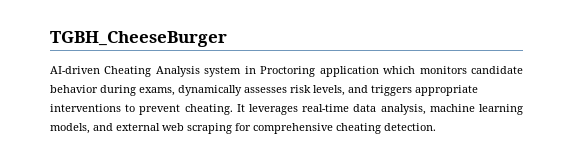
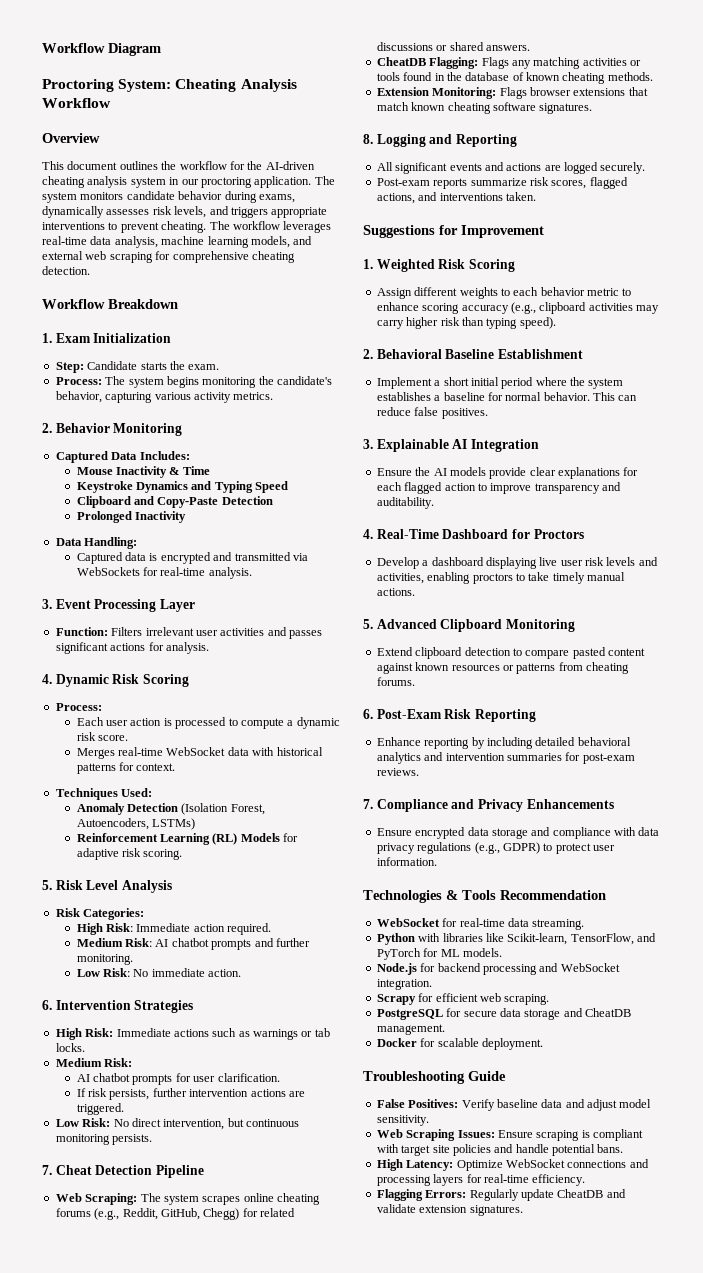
- TGBH_CheeseBurger
- AI-driven Cheating Analysis system in Proctoring application which monitors candidate behavior during exams, dynamically assesses risk levels, and triggers appropriate interventions to prevent cheating.
+ Workflow Diagram
+ Proctoring System: Cheating Analysis Workflow
+ Overview
+ This document outlines the workflow for the AI-driven cheating analysis system in our proctoring application. The system monitors candidate behavior during exams, dynamically assesses risk levels, and triggers appropriate interventions to prevent cheating.
- It leverages real-time data analysis, machine learning models, and external web scraping for comprehensive cheating detection.
+ The workflow leverages real-time data analysis, machine learning models, and external web scraping for comprehensive cheating detection.
+ Workflow Breakdown
+ 1. Exam Initialization
+ Step: Candidate starts the exam.
+ Process: The system begins monitoring the candidate's behavior, capturing various activity metrics.
+ 2. Behavior Monitoring
+ Captured Data Includes:
+ Mouse Inactivity & Time
+ Keystroke Dynamics and Typing Speed
+ Clipboard and Copy-Paste Detection
+ Prolonged Inactivity
+ Data Handling:
+ Captured data is encrypted and transmitted via WebSockets for real-time analysis.
+ 3. Event Processing Layer
+ Function: Filters irrelevant user activities and passes significant actions for analysis.
+ 4. Dynamic Risk Scoring
+ Process:
+ Each user action is processed to compute a dynamic risk score.
+ Merges real-time WebSocket data with historical patterns for context.
+ Techniques Used:
+ Anomaly Detection (Isolation Forest, Autoencoders, LSTMs)
+ Reinforcement Learning (RL) Models for adaptive risk scoring.
+ 5. Risk Level Analysis
+ Risk Categories:
+ High Risk: Immediate action required.
+ Medium Risk: AI chatbot prompts and further monitoring.
+ Low Risk: No immediate action.
+ 6. Intervention Strategies
+ High Risk: Immediate actions such as warnings or tab locks.
+ Medium Risk:
+ AI chatbot prompts for user clarification.
+ If risk persists, further intervention actions are triggered.
+ Low Risk: No direct intervention, but continuous monitoring persists.
+ 7. Cheat Detection Pipeline
+ Web Scraping: The system scrapes online cheating forums (e.g., Reddit, GitHub, Chegg) for related discussions or shared answers.
+ CheatDB Flagging: Flags any matching activities or tools found in the database of known cheating methods.
+ Extension Monitoring: Flags browser extensions that match known cheating software signatures.
+ 8. Logging and Reporting
+ All significant events and actions are logged securely.
+ Post-exam reports summarize risk scores, flagged actions, and interventions taken.
+ Suggestions for Improvement
+ 1. Weighted Risk Scoring
+ Assign different weights to each behavior metric to enhance scoring accuracy (e.g., clipboard activities may carry higher risk than typing speed).
+ 2. Behavioral Baseline Establishment
+ Implement a short initial period where the system establishes a baseline for normal behavior. This can reduce false positives.
+ 3. Explainable AI Integration
+ Ensure the AI models provide clear explanations for each flagged action to improve transparency and auditability.
+ 4. Real-Time Dashboard for Proctors
+ Develop a dashboard displaying live user risk levels and activities, enabling proctors to take timely manual actions.
+ 5. Advanced Clipboard Monitoring
+ Extend clipboard detection to compare pasted content against known resources or patterns from cheating forums.
+ 6. Post-Exam Risk Reporting
+ Enhance reporting by including detailed behavioral analytics and intervention summaries for post-exam reviews.
+ 7. Compliance and Privacy Enhancements
+ Ensure encrypted data storage and compliance with data privacy regulations (e.g., GDPR) to protect user information.
+ Technologies & Tools Recommendation
+ WebSocket for real-time data streaming.
+ Python with libraries like Scikit-learn, TensorFlow, and PyTorch for ML models.
+ Node.js for backend processing and WebSocket integration.
+ Scrapy for efficient web scraping.
+ PostgreSQL for secure data storage and CheatDB management.
+ Docker for scalable deployment.
+ Troubleshooting Guide
+ False Positives: Verify baseline data and adjust model sensitivity.
+ Web Scraping Issues: Ensure scraping is compliant with target site policies and handle potential bans.
+ High Latency: Optimize WebSocket connections and processing layers for real-time efficiency.
+ Flagging Errors: Regularly update CheatDB and validate extension signatures.

